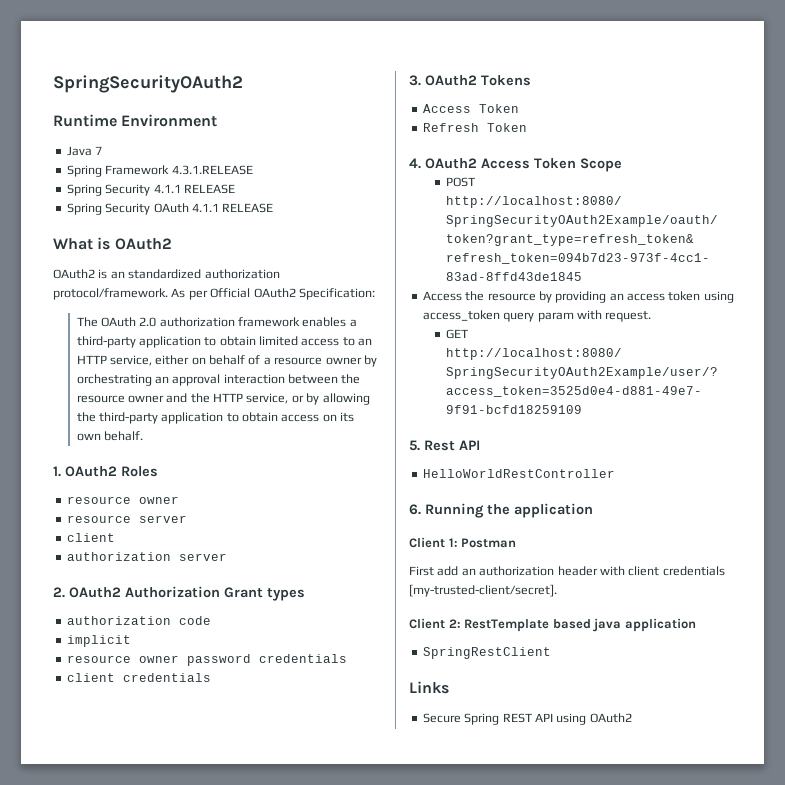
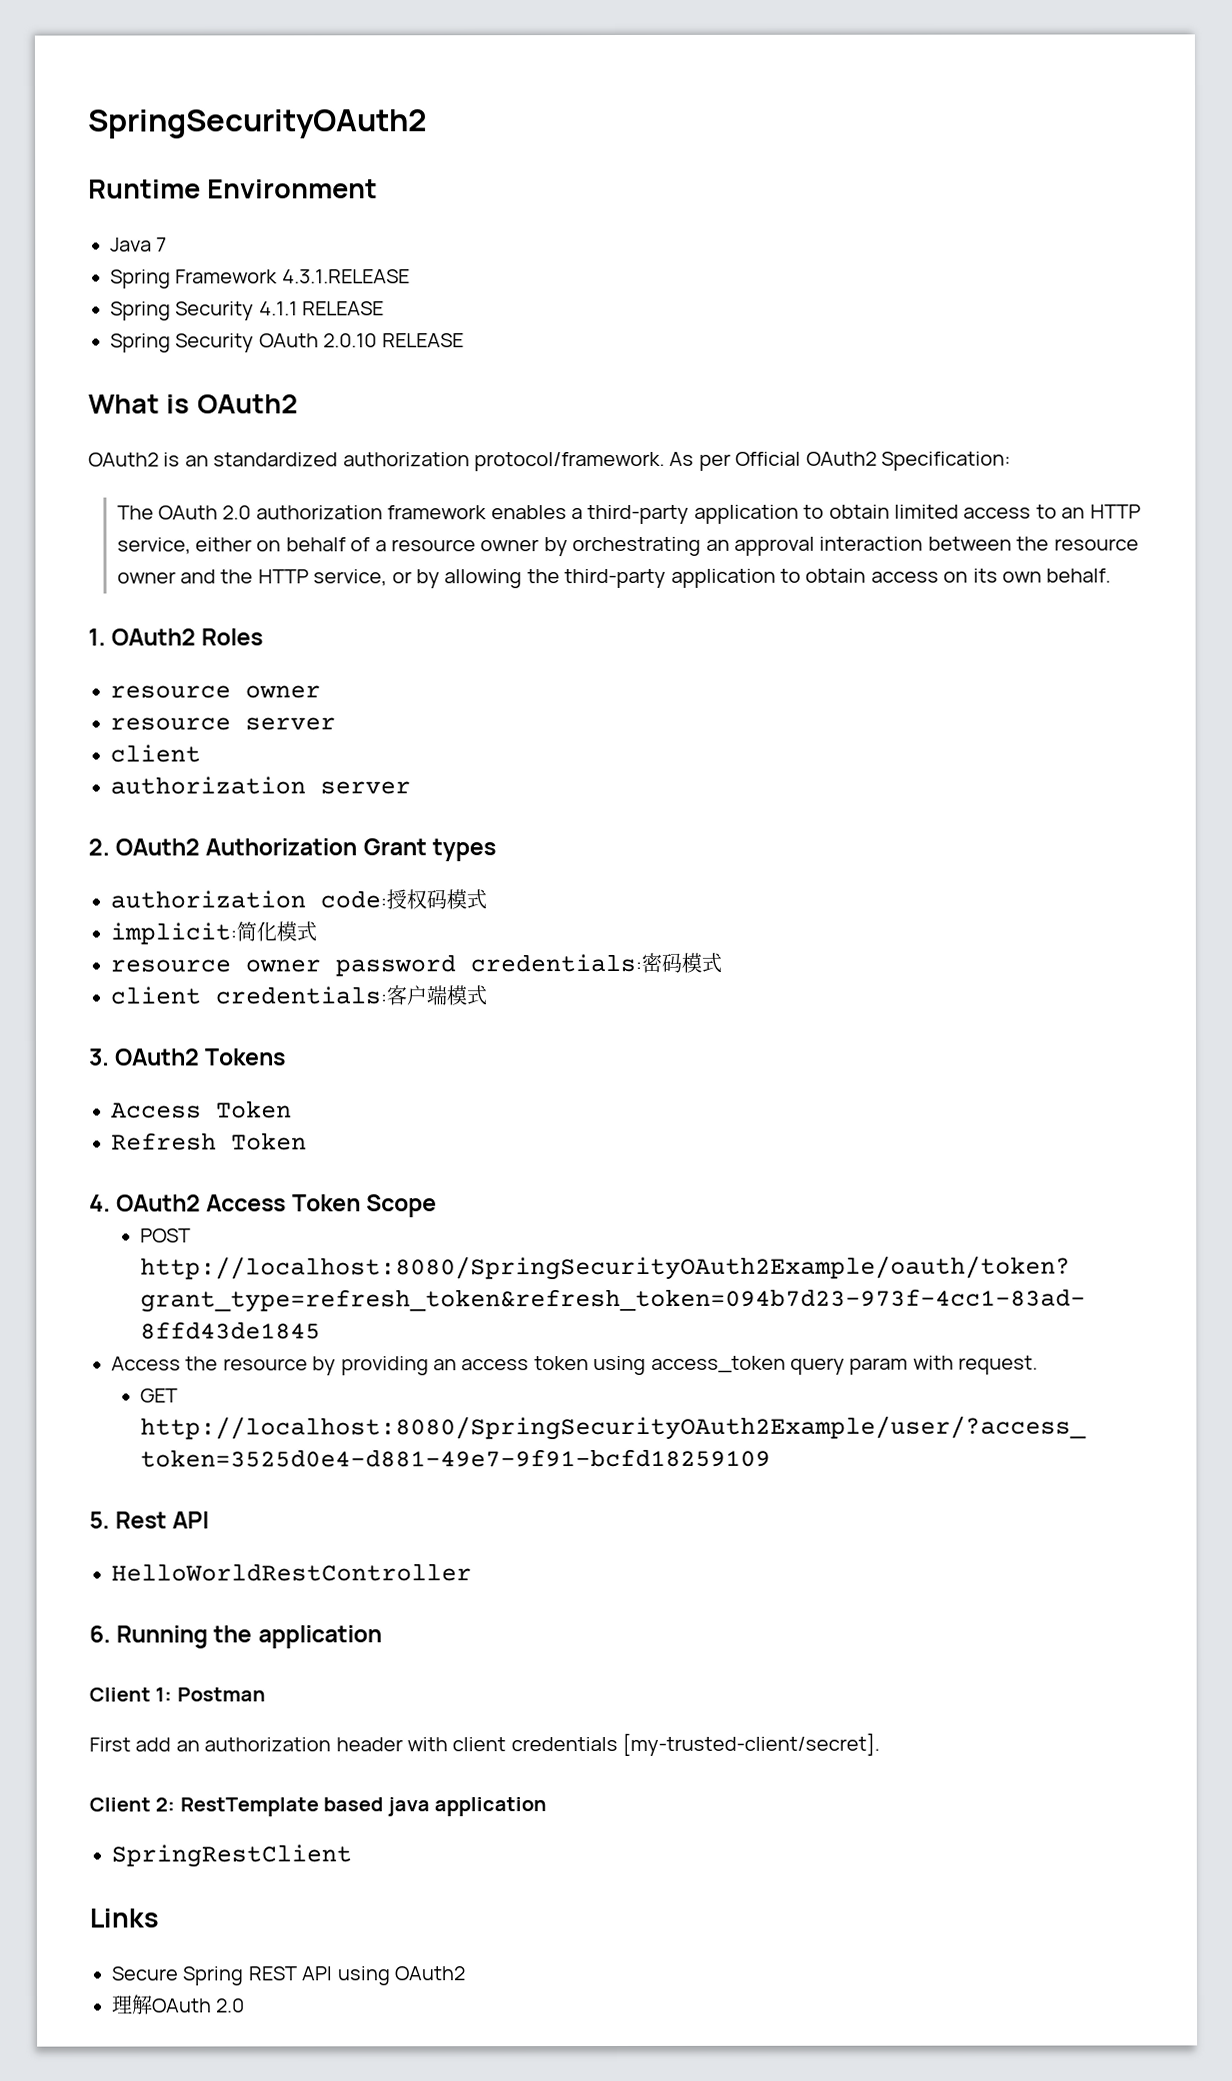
- Spring Security OAuth 4.1.1 RELEASE
+ Spring Security OAuth 2.0.10 RELEASE
- authorization code
- implicit
- resource owner password credentials
- client credentials
+ authorization code:授权码模式
+ implicit:简化模式
+ resource owner password credentials:密码模式
+ client credentials:客户端模式
+ 理解OAuth 2.0

